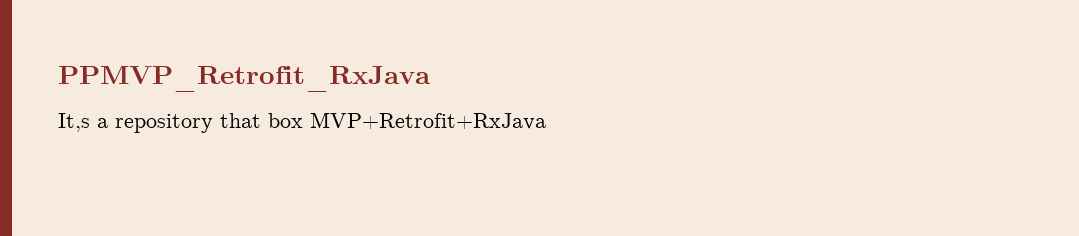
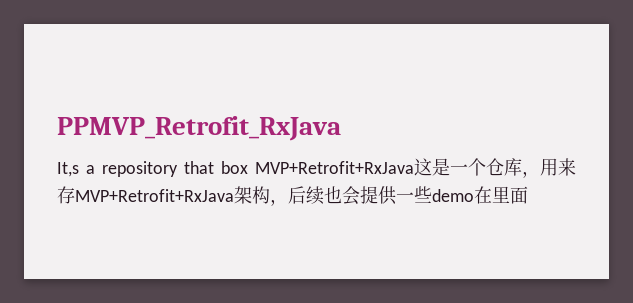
- It,s a repository that box MVP+Retrofit+RxJava
+ It,s a repository that box MVP+Retrofit+RxJava这是一个仓库，用来存MVP+Retrofit+RxJava架构，后续也会提供一些demo在里面

